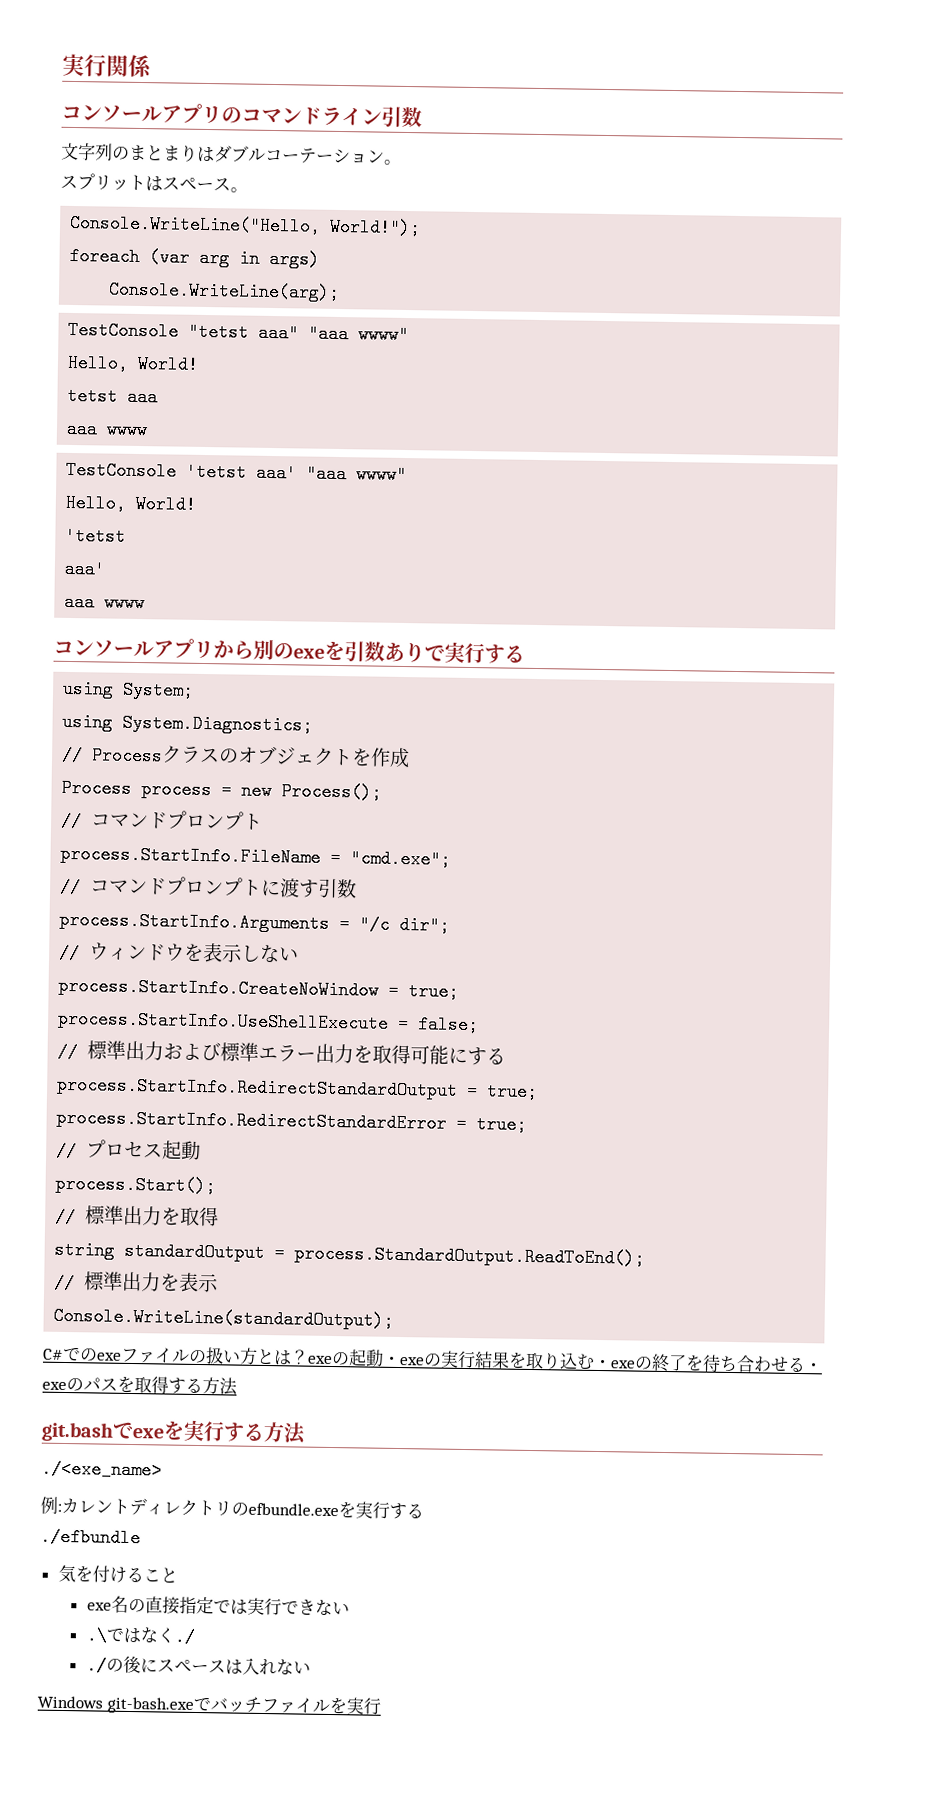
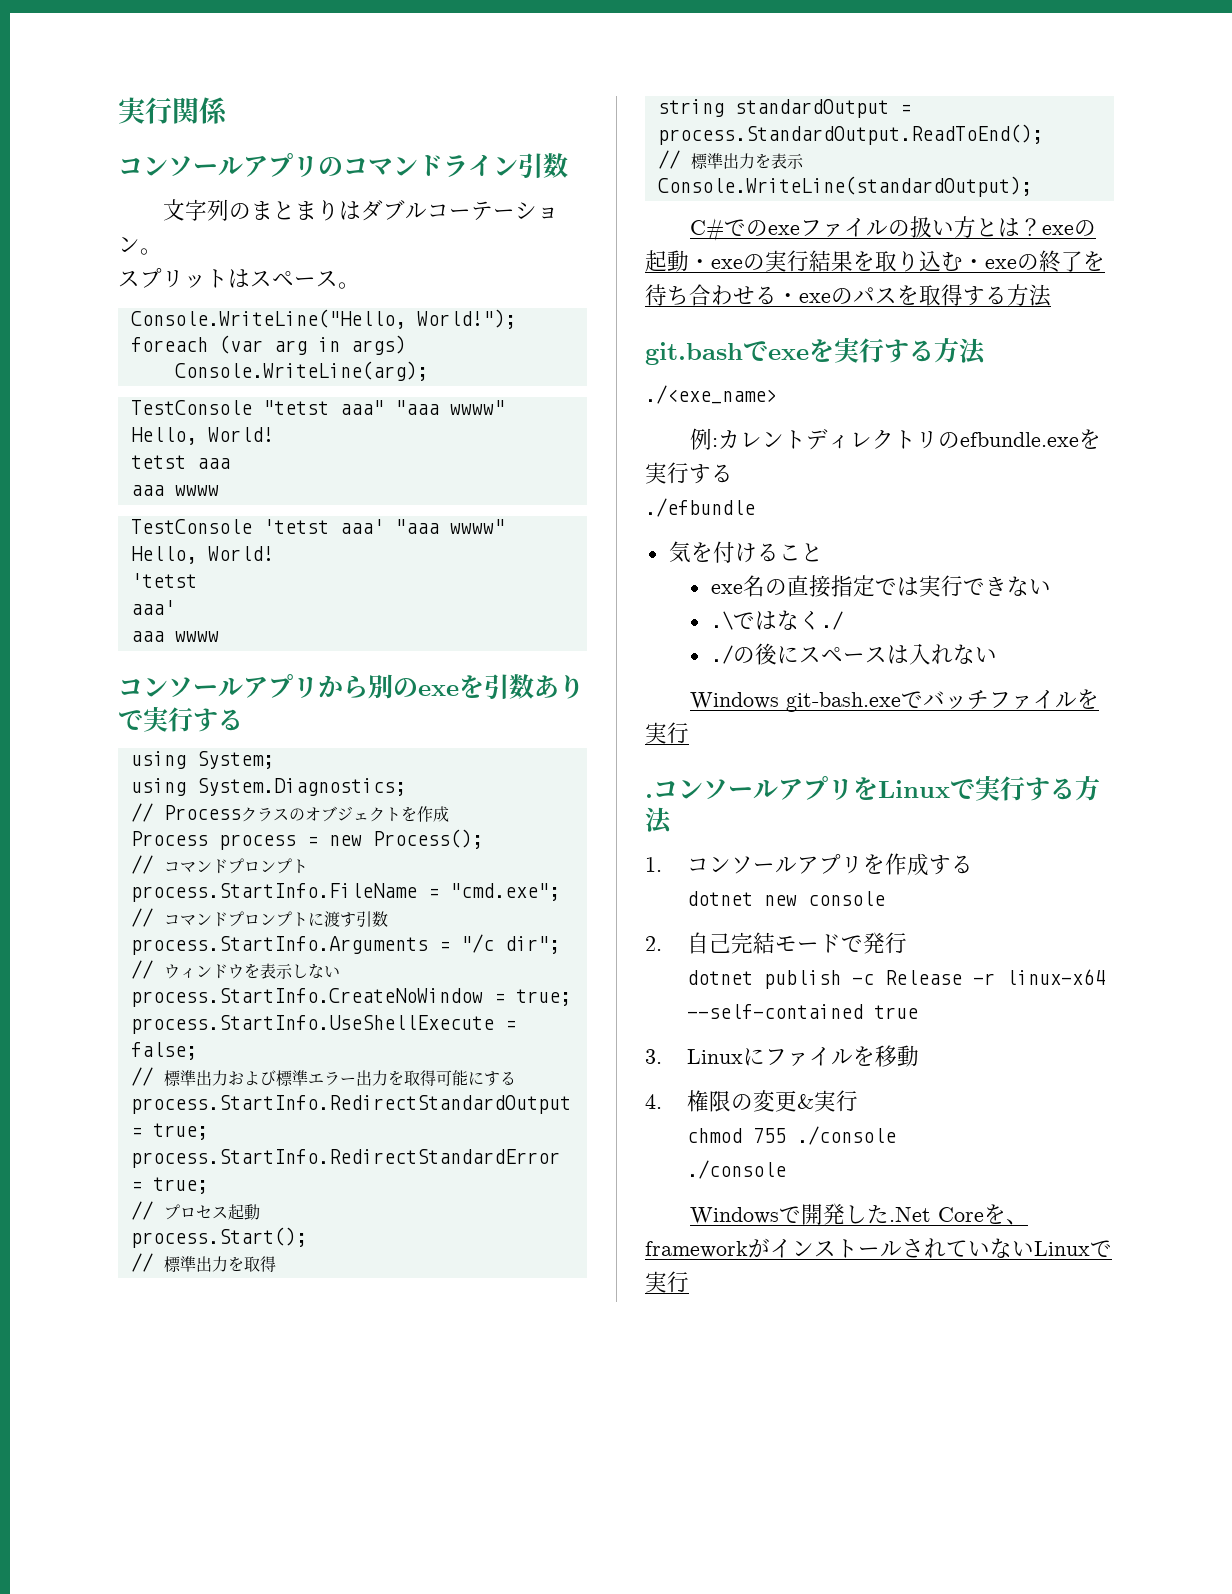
+ .コンソールアプリをLinuxで実行する方法
+ 1.コンソールアプリを作成する
+ dotnet new console
+ 2.自己完結モードで発行
+ dotnet publish -c Release -r linux-x64 --self-contained true
+ 3. Linuxにファイルを移動
+ 4.権限の変更&実行
+ chmod 755 ./console
+ ./console
+ Windowsで開発した.Net Coreを、frameworkがインストールされていないLinuxで実行

